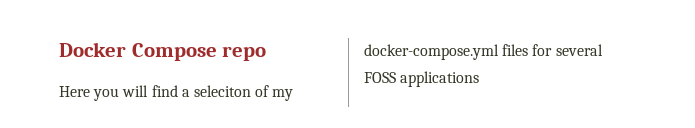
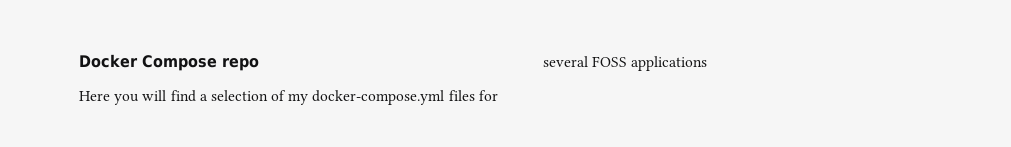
- Here you will find a seleciton of my docker-compose.yml files for several FOSS applications
+ Here you will find a selection of my docker-compose.yml files for several FOSS applications

